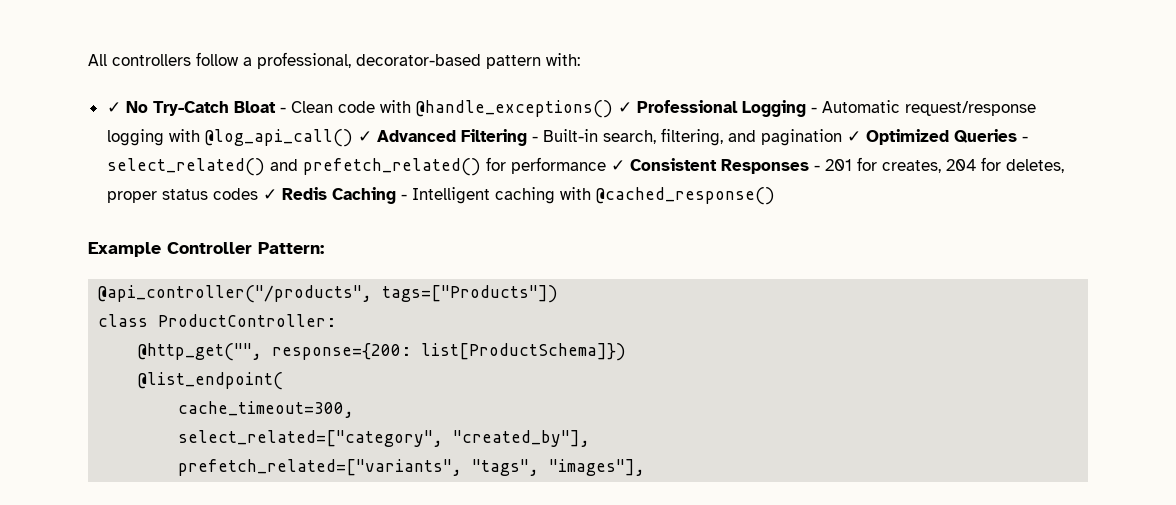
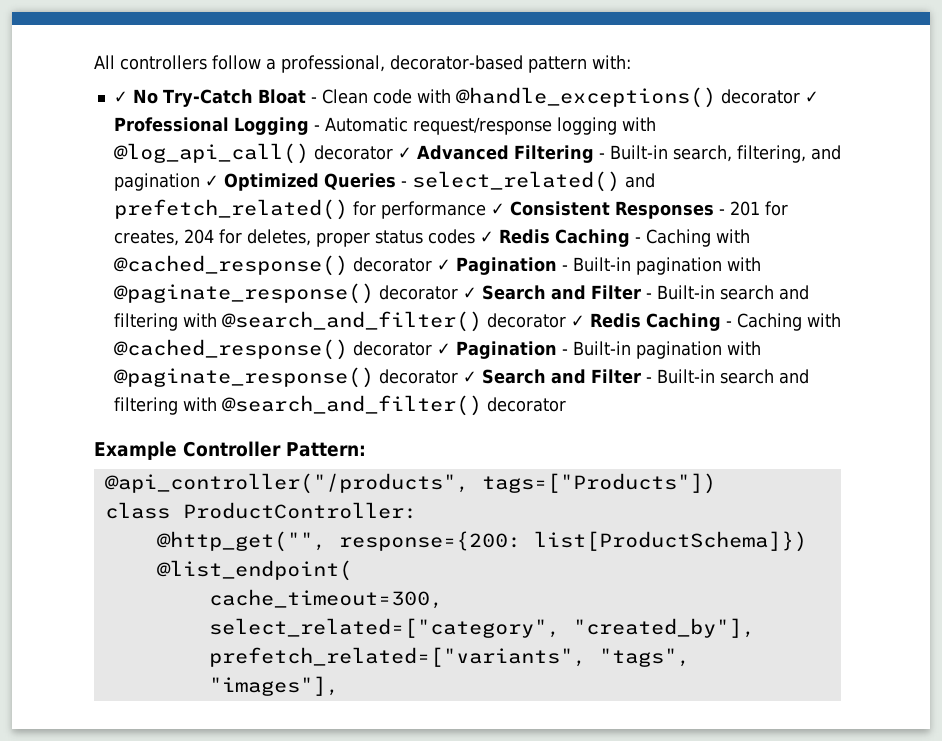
- ✓ No Try-Catch Bloat - Clean code with @handle_exceptions() ✓ Professional Logging - Automatic request/response logging with @log_api_call() ✓ Advanced Filtering - Built-in search, filtering, and pagination ✓ Optimized Queries - select_related() and prefetch_related() for performance ✓ Consistent Responses - 201 for creates, 204 for deletes, proper status codes ✓ Redis Caching - Intelligent caching with @cached_response()
+ ✓ No Try-Catch Bloat - Clean code with @handle_exceptions() decorator ✓ Professional Logging - Automatic request/response logging with @log_api_call() decorator ✓ Advanced Filtering - Built-in search, filtering, and pagination ✓ Optimized Queries - select_related() and prefetch_related() for performance ✓ Consistent Responses - 201 for creates, 204 for deletes, proper status codes ✓ Redis Caching - Caching with @cached_response() decorator ✓ Pagination - Built-in pagination with @paginate_response() decorator ✓ Search and Filter - Built-in search and filtering with @search_and_filter() decorator ✓ Redis Caching - Caching with @cached_response() decorator ✓ Pagination - Built-in pagination with @paginate_response() decorator ✓ Search and Filter - Built-in search and filtering with @search_and_filter() decorator

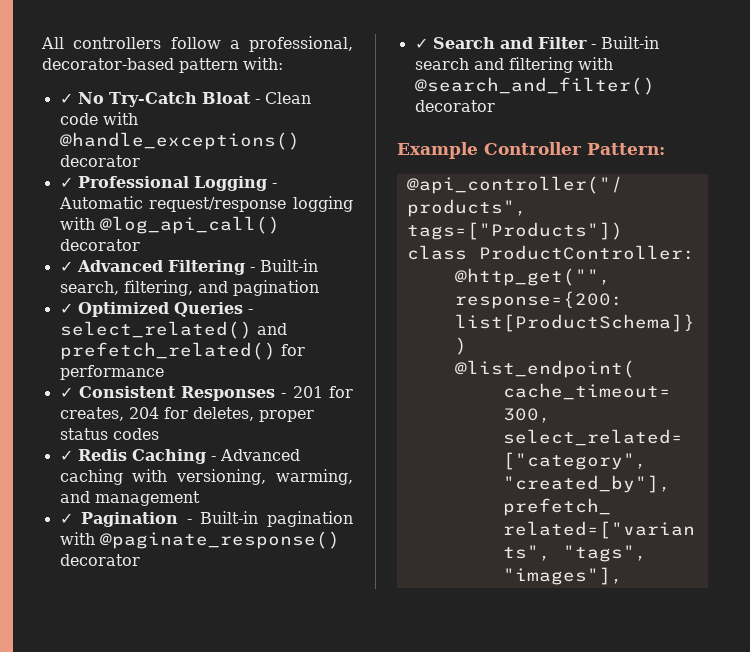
- ✓ No Try-Catch Bloat - Clean code with @handle_exceptions() decorator ✓ Professional Logging - Automatic request/response logging with @log_api_call() decorator ✓ Advanced Filtering - Built-in search, filtering, and pagination ✓ Optimized Queries - select_related() and prefetch_related() for performance ✓ Consistent Responses - 201 for creates, 204 for deletes, proper status codes ✓ Redis Caching - Caching with @cached_response() decorator ✓ Pagination - Built-in pagination with @paginate_response() decorator ✓ Search and Filter - Built-in search and filtering with @search_and_filter() decorator ✓ Redis Caching - Caching with @cached_response() decorator ✓ Pagination - Built-in pagination with @paginate_response() decorator ✓ Search and Filter - Built-in search and filtering with @search_and_filter() decorator
+ ✓ No Try-Catch Bloat - Clean code with @handle_exceptions() decorator
+ ✓ Professional Logging - Automatic request/response logging with @log_api_call() decorator
+ ✓ Advanced Filtering - Built-in search, filtering, and pagination
+ ✓ Optimized Queries - select_related() and prefetch_related() for performance
+ ✓ Consistent Responses - 201 for creates, 204 for deletes, proper status codes
+ ✓ Redis Caching - Advanced caching with versioning, warming, and management
+ ✓ Pagination - Built-in pagination with @paginate_response() decorator
+ ✓ Search and Filter - Built-in search and filtering with @search_and_filter() decorator

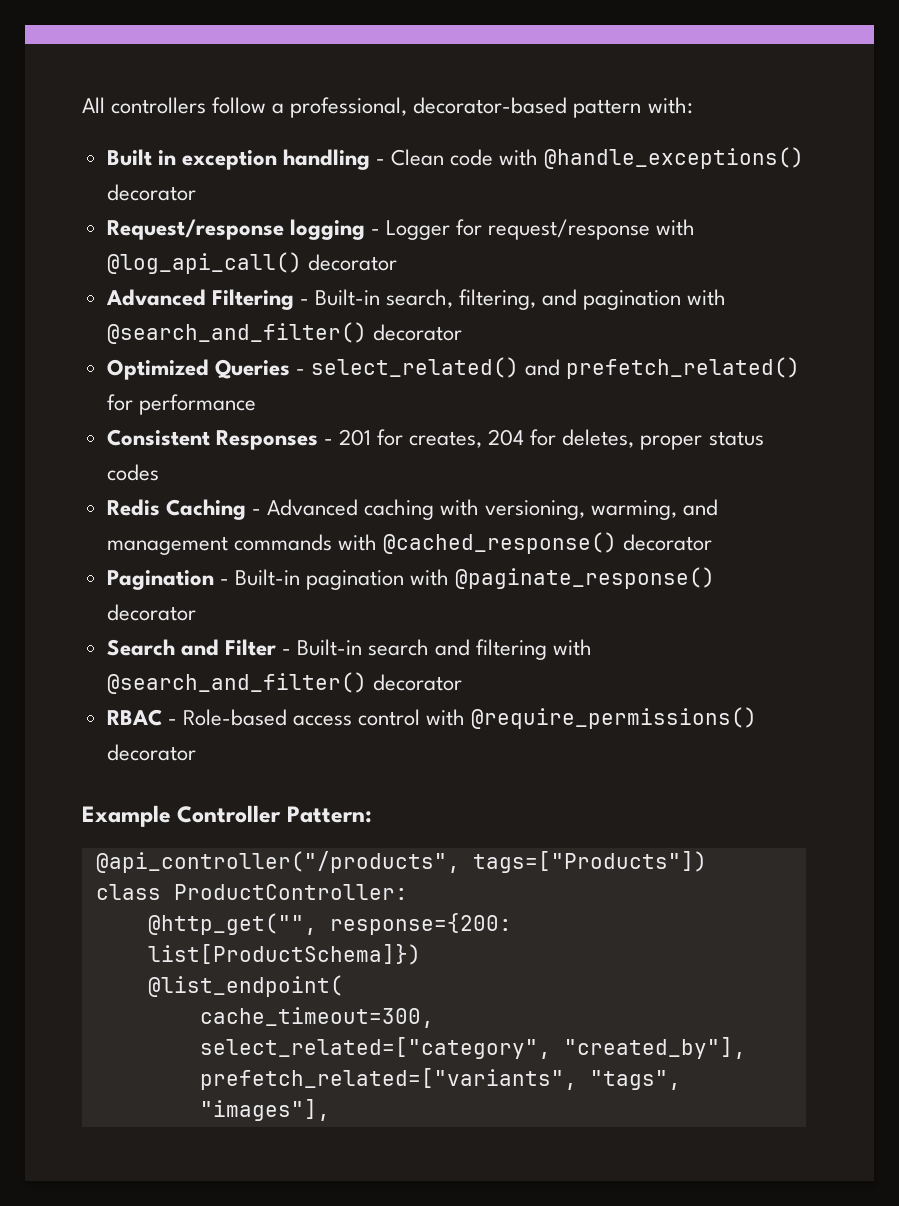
- ✓ No Try-Catch Bloat - Clean code with @handle_exceptions() decorator
+ Built in exception handling - Clean code with @handle_exceptions() decorator
- ✓ Professional Logging - Automatic request/response logging with @log_api_call() decorator
+ Request/response logging - Logger for request/response with @log_api_call() decorator
- ✓ Advanced Filtering - Built-in search, filtering, and pagination
- ✓ Optimized Queries - select_related() and prefetch_related() for performance
+ Advanced Filtering - Built-in search, filtering, and pagination with @search_and_filter() decorator
+ Optimized Queries - select_related() and prefetch_related() for performance
- ✓ Consistent Responses - 201 for creates, 204 for deletes, proper status codes
+ Consistent Responses - 201 for creates, 204 for deletes, proper status codes
- ✓ Redis Caching - Advanced caching with versioning, warming, and management
- ✓ Pagination - Built-in pagination with @paginate_response() decorator
+ Redis Caching - Advanced caching with versioning, warming, and management commands with @cached_response() decorator
+ Pagination - Built-in pagination with @paginate_response() decorator
- ✓ Search and Filter - Built-in search and filtering with @search_and_filter() decorator
+ Search and Filter - Built-in search and filtering with @search_and_filter() decorator
+ RBAC - Role-based access control with @require_permissions() decorator

